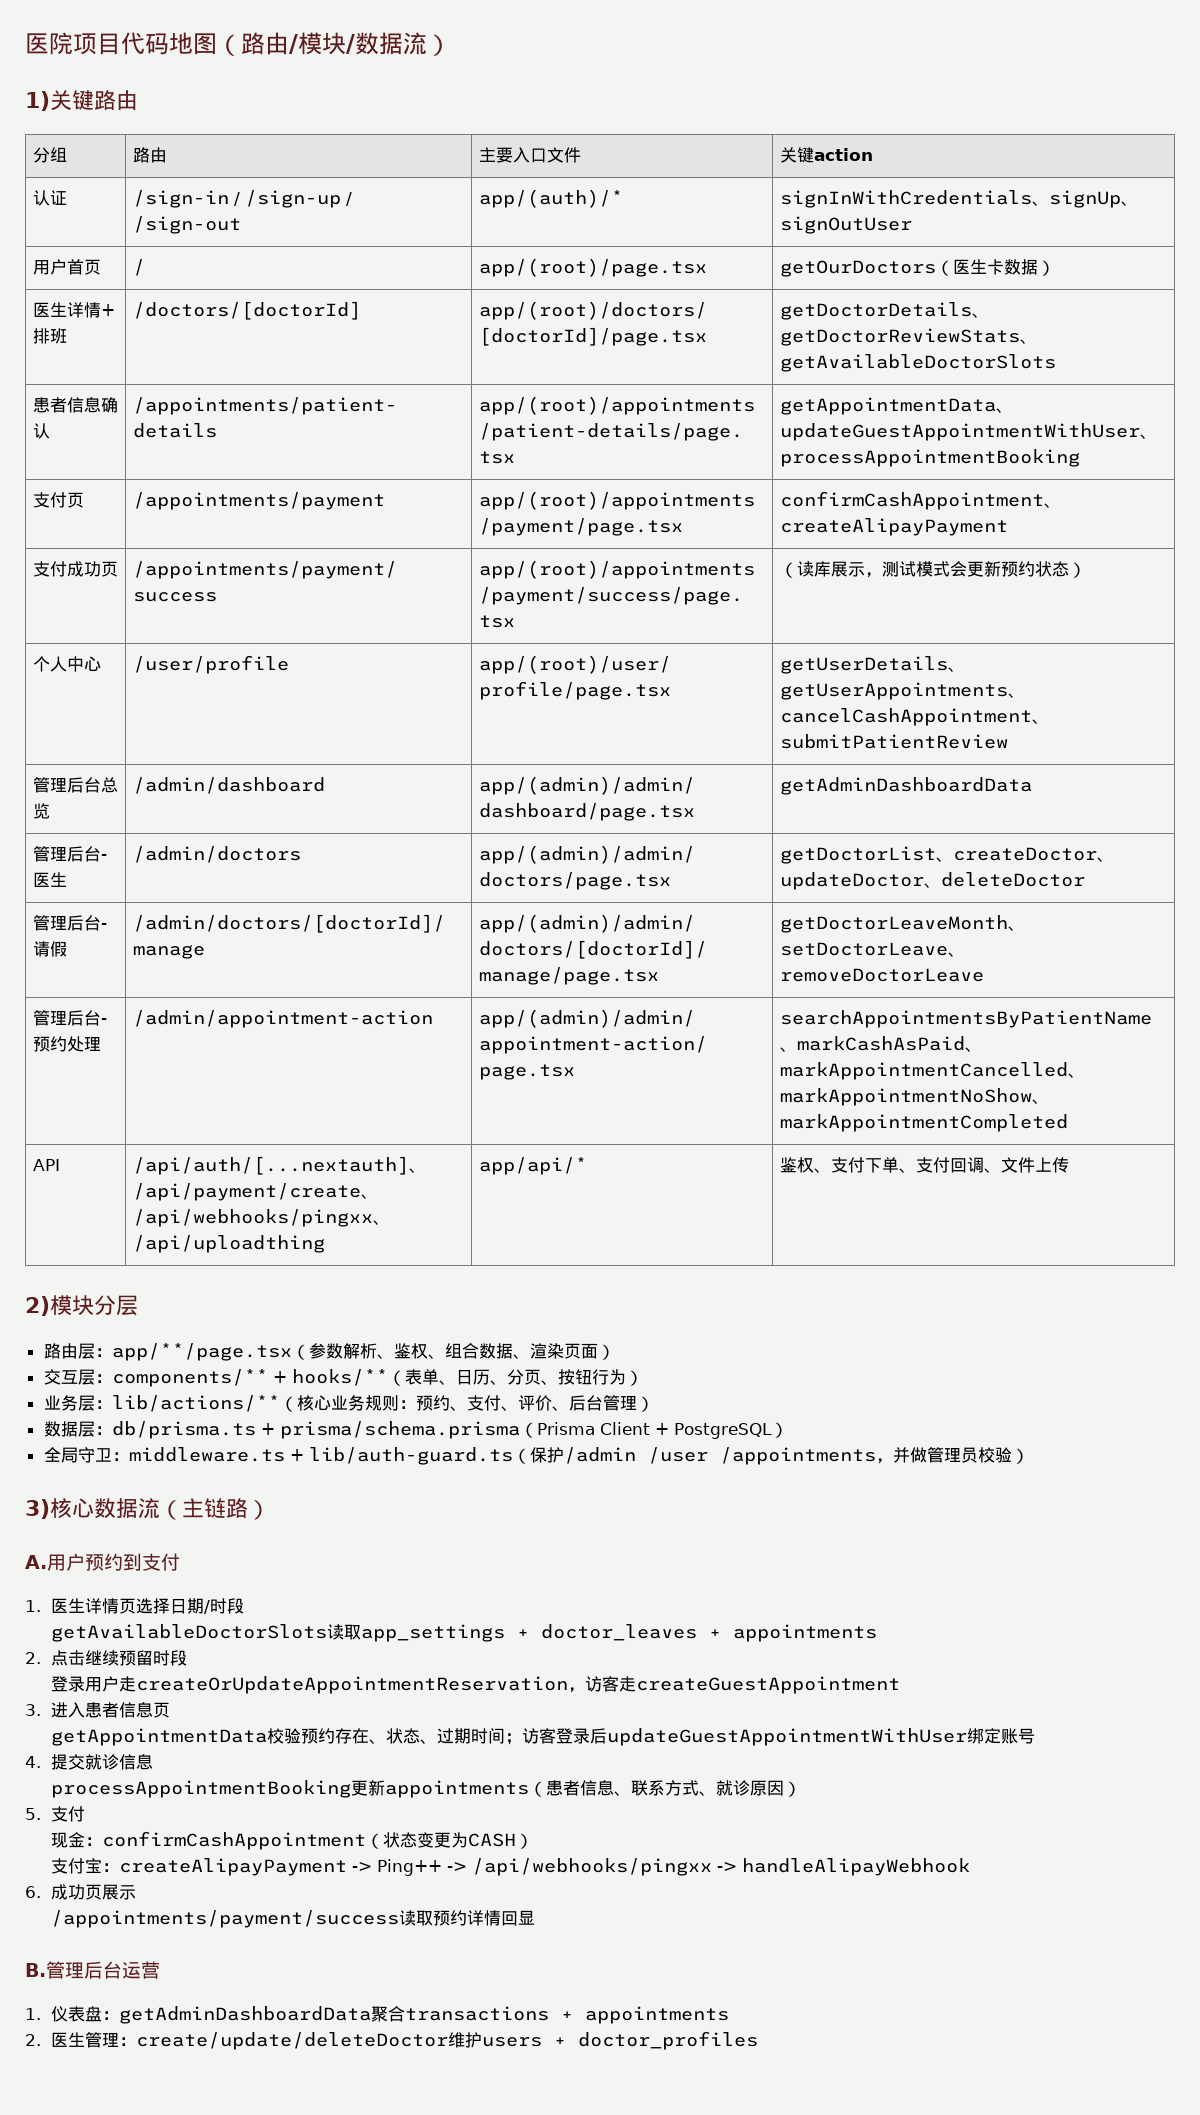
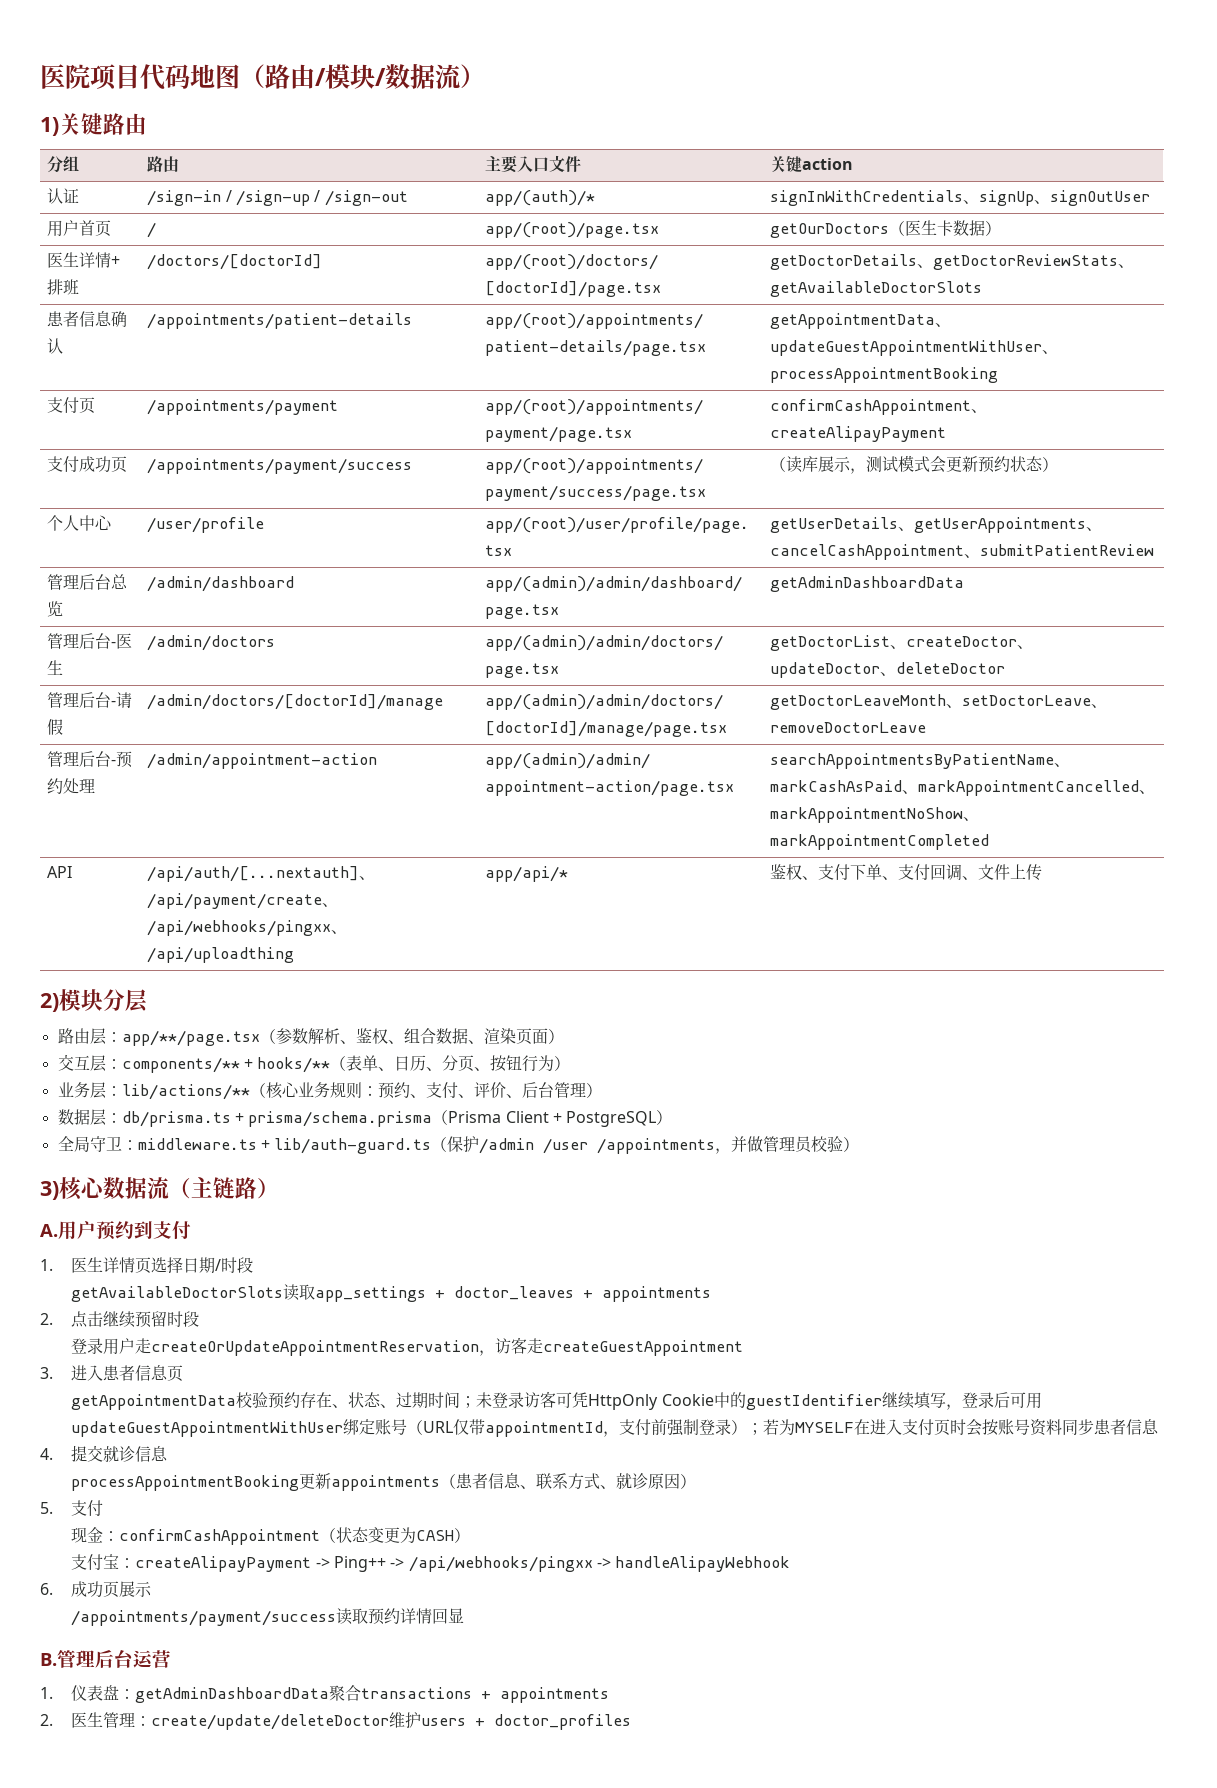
- getAppointmentData校验预约存在、状态、过期时间；访客登录后updateGuestAppointmentWithUser绑定账号
+ getAppointmentData校验预约存在、状态、过期时间；未登录访客可凭HttpOnly Cookie中的guestIdentifier继续填写，登录后可用updateGuestAppointmentWithUser绑定账号（URL仅带appointmentId，支付前强制登录）；若为MYSELF在进入支付页时会按账号资料同步患者信息

